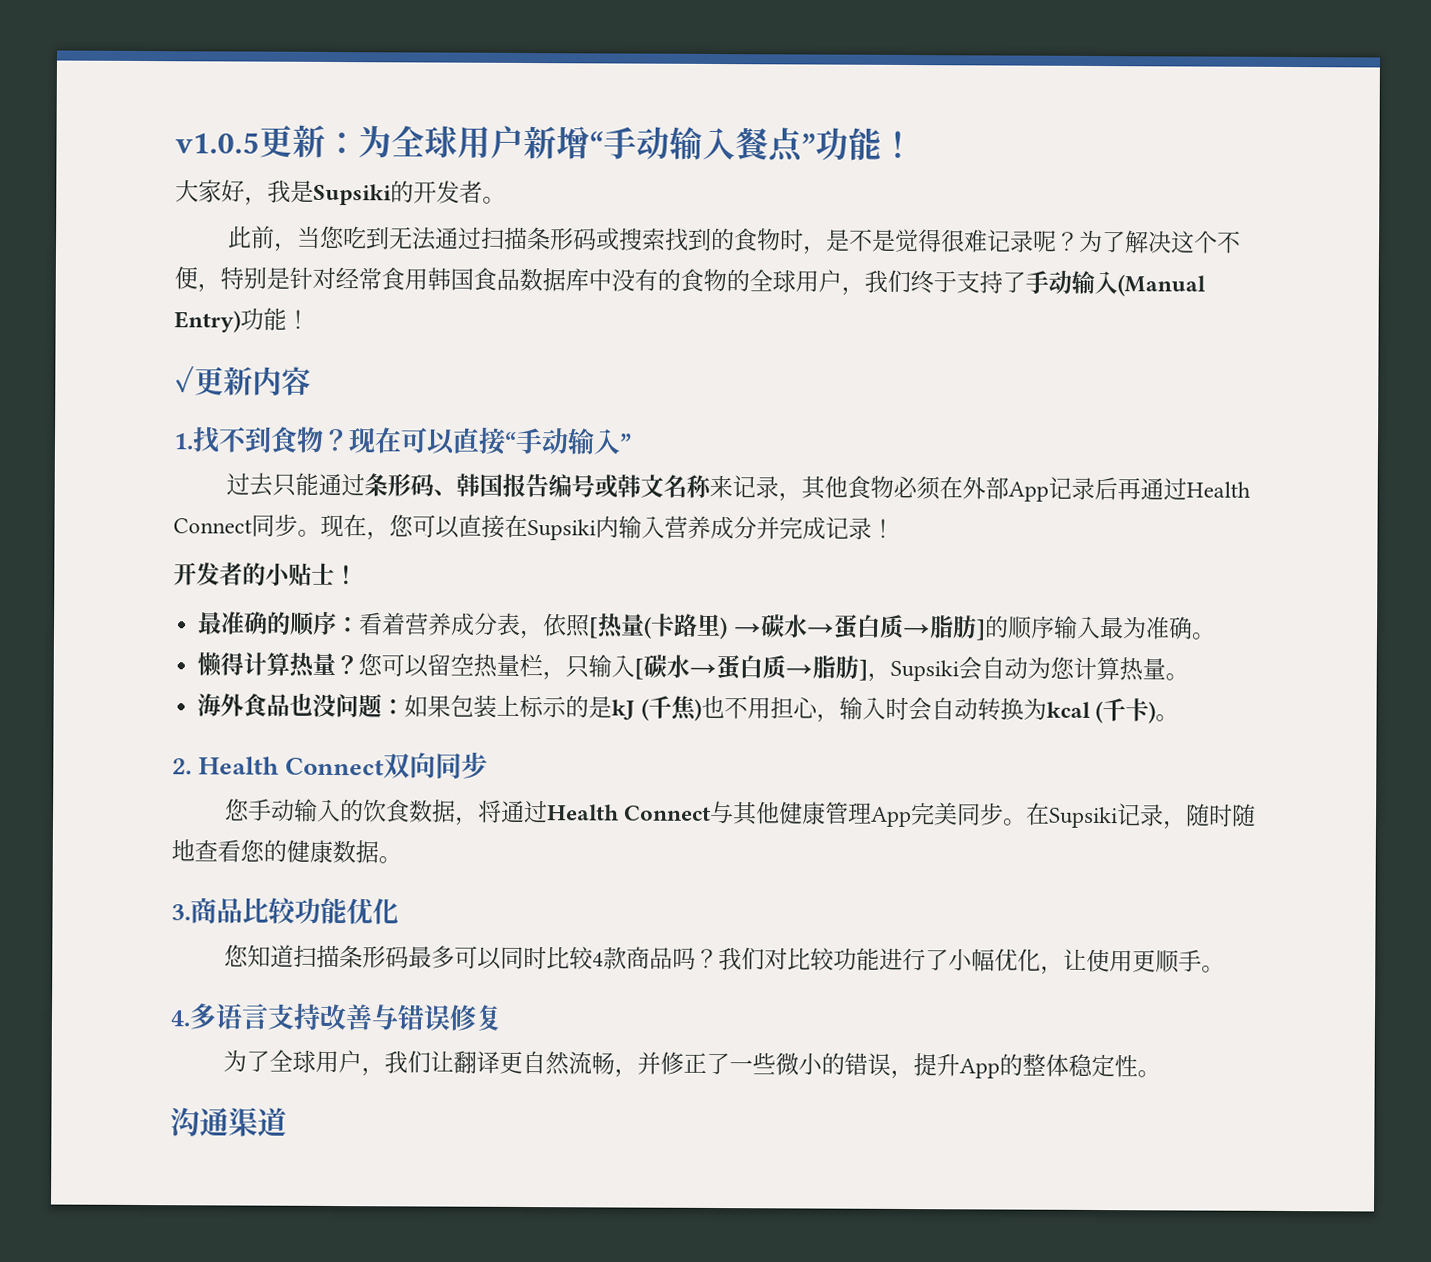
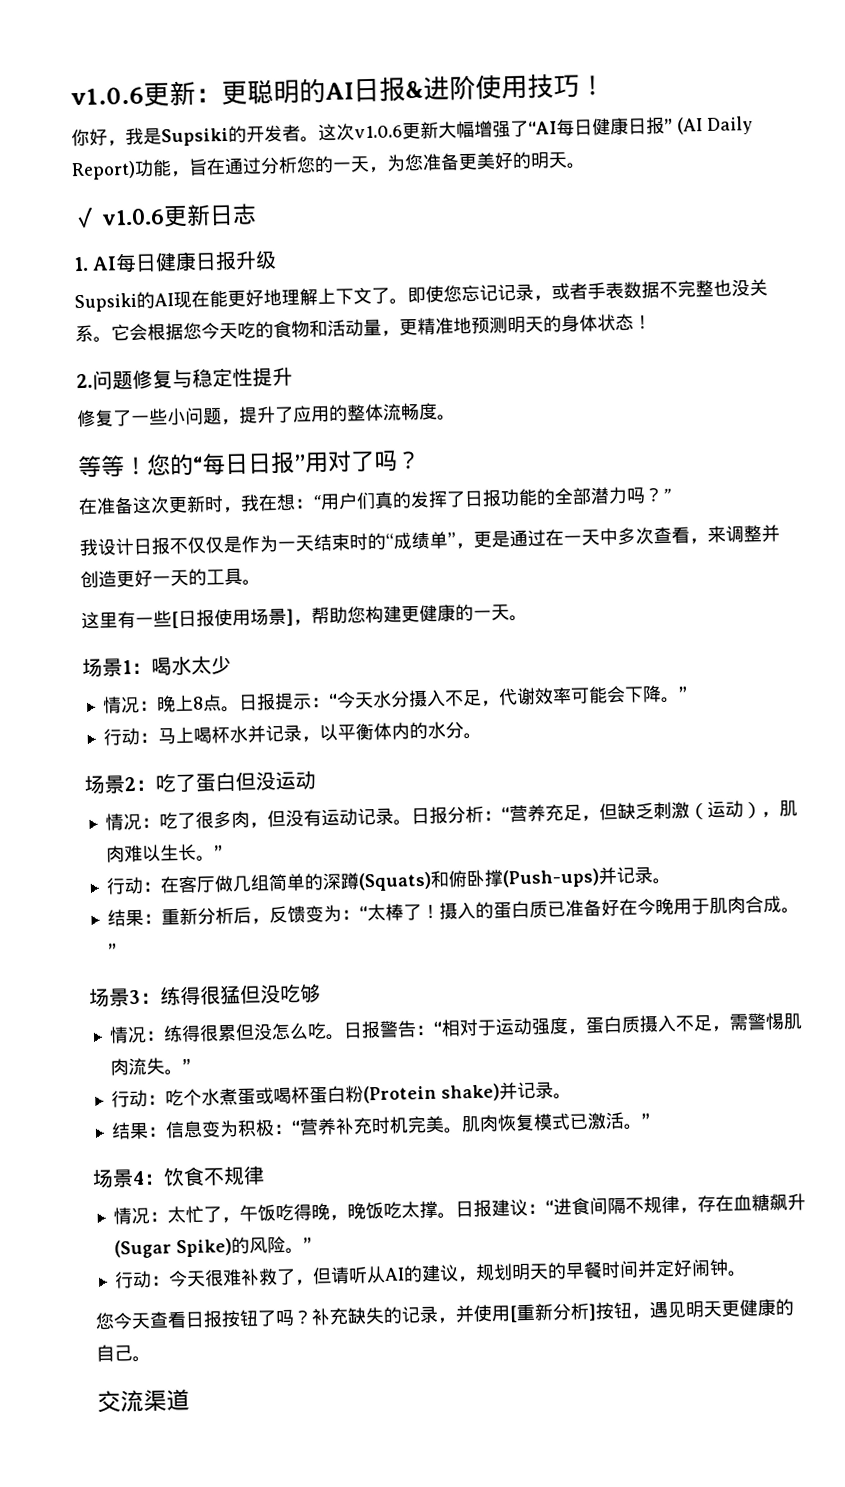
- v1.0.5更新：为全球用户新增“手动输入餐点”功能！
- 大家好，我是Supsiki的开发者。
- 此前，当您吃到无法通过扫描条形码或搜索找到的食物时，是不是觉得很难记录呢？为了解决这个不便，特别是针对经常食用韩国食品数据库中没有的食物的全球用户，我们终于支持了手动输入(Manual Entry)功能！
- ✓更新内容
- 1.找不到食物？现在可以直接“手动输入”
- 过去只能通过条形码、韩国报告编号或韩文名称来记录，其他食物必须在外部App记录后再通过Health Connect同步。现在，您可以直接在Supsiki内输入营养成分并完成记录！
- 开发者的小贴士！
- 最准确的顺序：看着营养成分表，依照[热量(卡路里) →碳水→蛋白质→脂肪]的顺序输入最为准确。
- 懒得计算热量？您可以留空热量栏，只输入[碳水→蛋白质→脂肪]，Supsiki会自动为您计算热量。
- 海外食品也没问题：如果包装上标示的是kJ (千焦)也不用担心，输入时会自动转换为kcal (千卡)。
- 2. Health Connect双向同步
- 您手动输入的饮食数据，将通过Health Connect与其他健康管理App完美同步。在Supsiki记录，随时随地查看您的健康数据。
- 3.商品比较功能优化
- 您知道扫描条形码最多可以同时比较4款商品吗？我们对比较功能进行了小幅优化，让使用更顺手。
- 4.多语言支持改善与错误修复
- 为了全球用户，我们让翻译更自然流畅，并修正了一些微小的错误，提升App的整体稳定性。
- 沟通渠道
+ v1.0.6更新：更聪明的AI日报&进阶使用技巧！
+ 你好，我是Supsiki的开发者。这次v1.0.6更新大幅增强了“AI每日健康日报” (AI Daily Report)功能，旨在通过分析您的一天，为您准备更美好的明天。
+ ✓ v1.0.6更新日志
+ 1. AI每日健康日报升级
+ Supsiki的AI现在能更好地理解上下文了。即使您忘记记录，或者手表数据不完整也没关系。它会根据您今天吃的食物和活动量，更精准地预测明天的身体状态！
+ 2.问题修复与稳定性提升
+ 修复了一些小问题，提升了应用的整体流畅度。
+ 等等！您的“每日日报”用对了吗？
+ 在准备这次更新时，我在想：“用户们真的发挥了日报功能的全部潜力吗？”
+ 我设计日报不仅仅是作为一天结束时的“成绩单”，更是通过在一天中多次查看，来调整并创造更好一天的工具。
+ 这里有一些[日报使用场景]，帮助您构建更健康的一天。
+ 场景1：喝水太少
+ 情况：晚上8点。日报提示：“今天水分摄入不足，代谢效率可能会下降。”
+ 行动：马上喝杯水并记录，以平衡体内的水分。
+ 场景2：吃了蛋白但没运动
+ 情况：吃了很多肉，但没有运动记录。日报分析：“营养充足，但缺乏刺激（运动），肌肉难以生长。”
+ 行动：在客厅做几组简单的深蹲(Squats)和俯卧撑(Push-ups)并记录。
+ 结果：重新分析后，反馈变为：“太棒了！摄入的蛋白质已准备好在今晚用于肌肉合成。”
+ 场景3：练得很猛但没吃够
+ 情况：练得很累但没怎么吃。日报警告：“相对于运动强度，蛋白质摄入不足，需警惕肌肉流失。”
+ 行动：吃个水煮蛋或喝杯蛋白粉(Protein shake)并记录。
+ 结果：信息变为积极：“营养补充时机完美。肌肉恢复模式已激活。”
+ 场景4：饮食不规律
+ 情况：太忙了，午饭吃得晚，晚饭吃太撑。日报建议：“进食间隔不规律，存在血糖飙升(Sugar Spike)的风险。”
+ 行动：今天很难补救了，但请听从AI的建议，规划明天的早餐时间并定好闹钟。
+ 您今天查看日报按钮了吗？补充缺失的记录，并使用[重新分析]按钮，遇见明天更健康的自己。
+ 交流渠道

